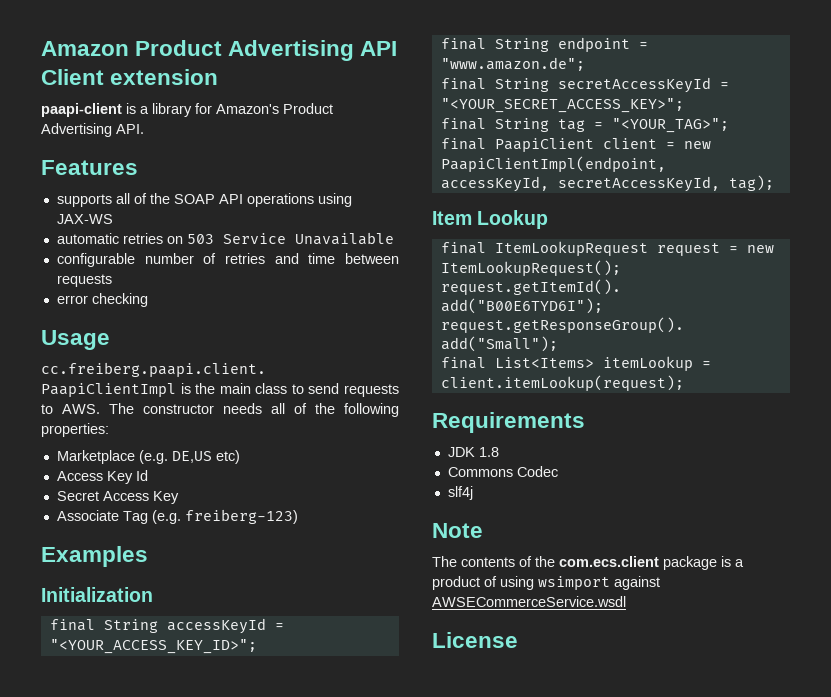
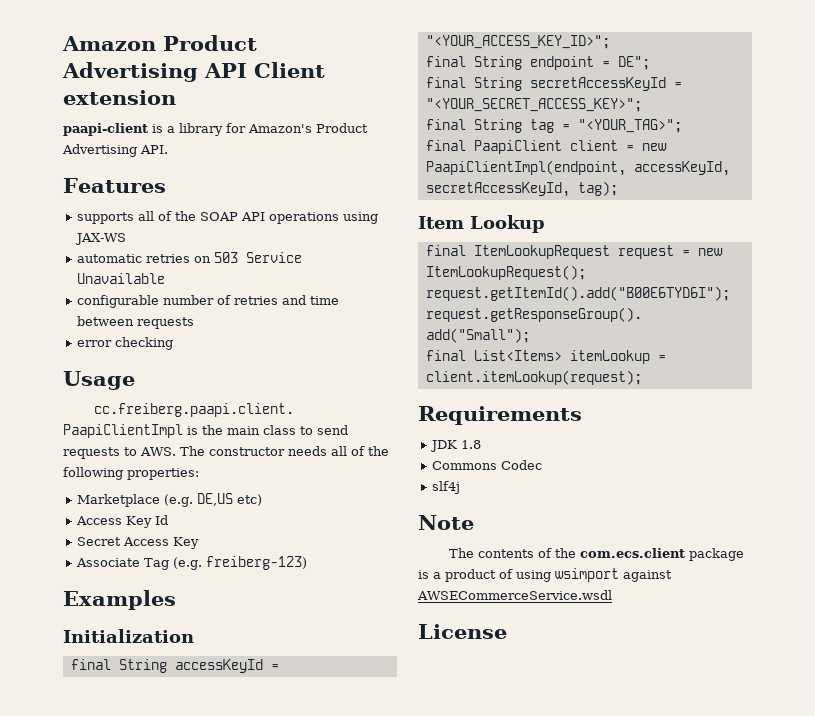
- final String endpoint = "www.amazon.de";
+ final String endpoint = DE";

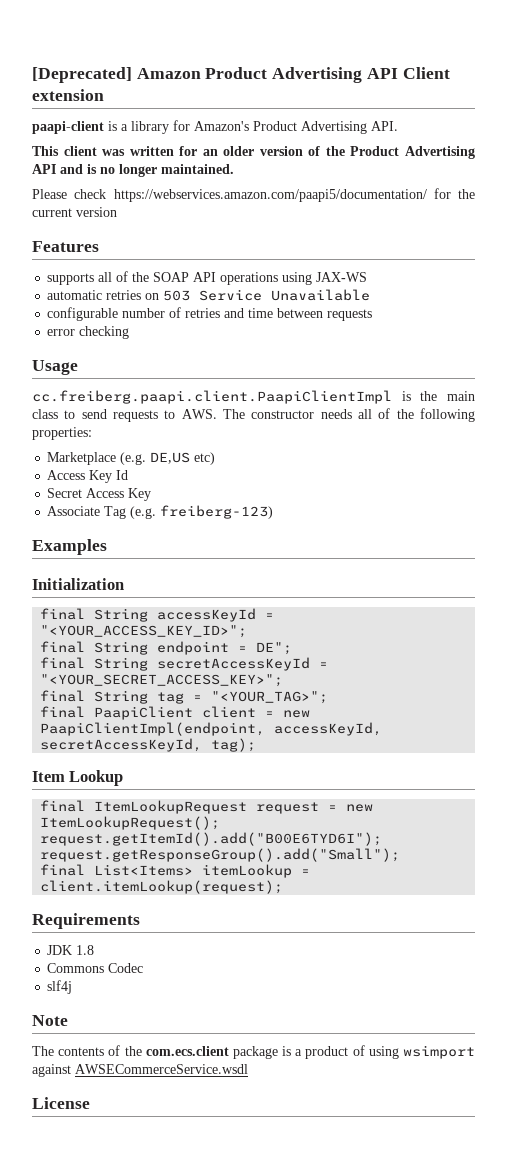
- Amazon Product Advertising API Client extension
+ [Deprecated] Amazon Product Advertising API Client extension
+ This client was written for an older version of the Product Advertising API and is no longer maintained.
+ Please check https://webservices.amazon.com/paapi5/documentation/ for the current version

